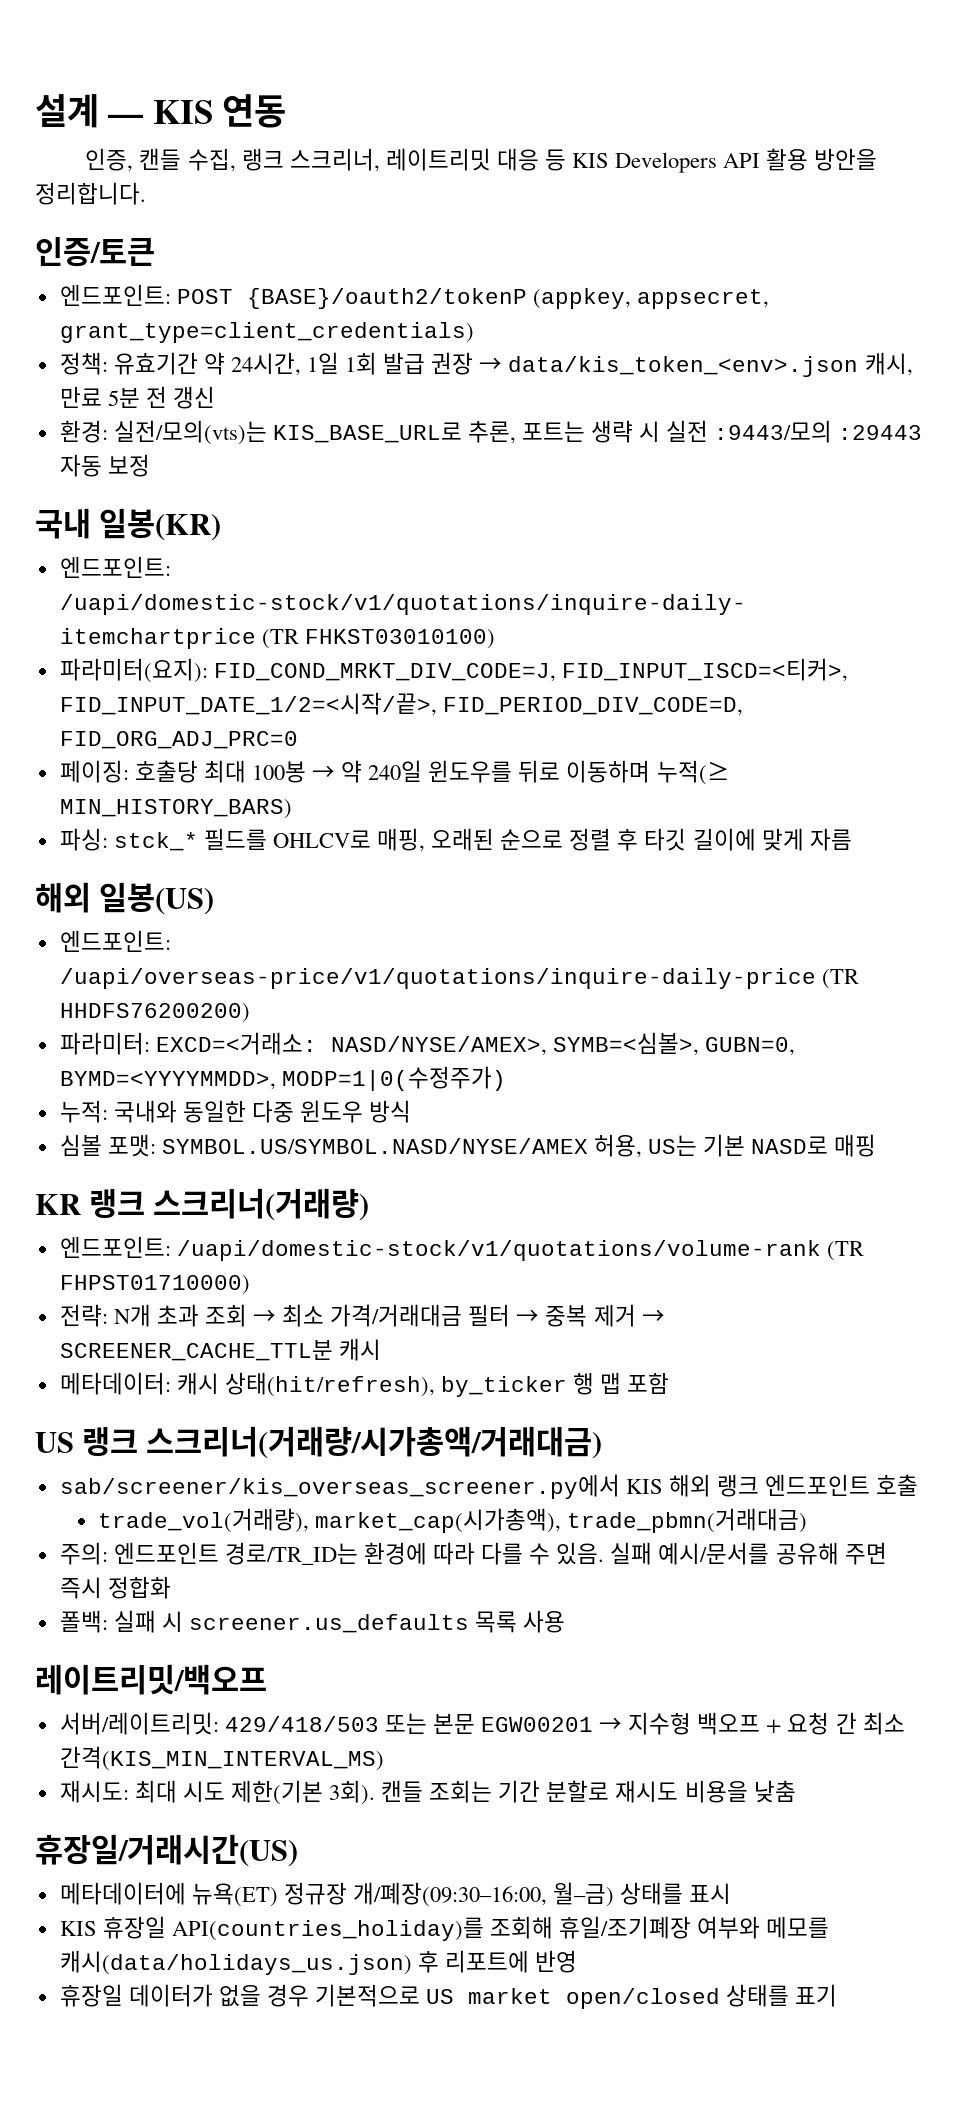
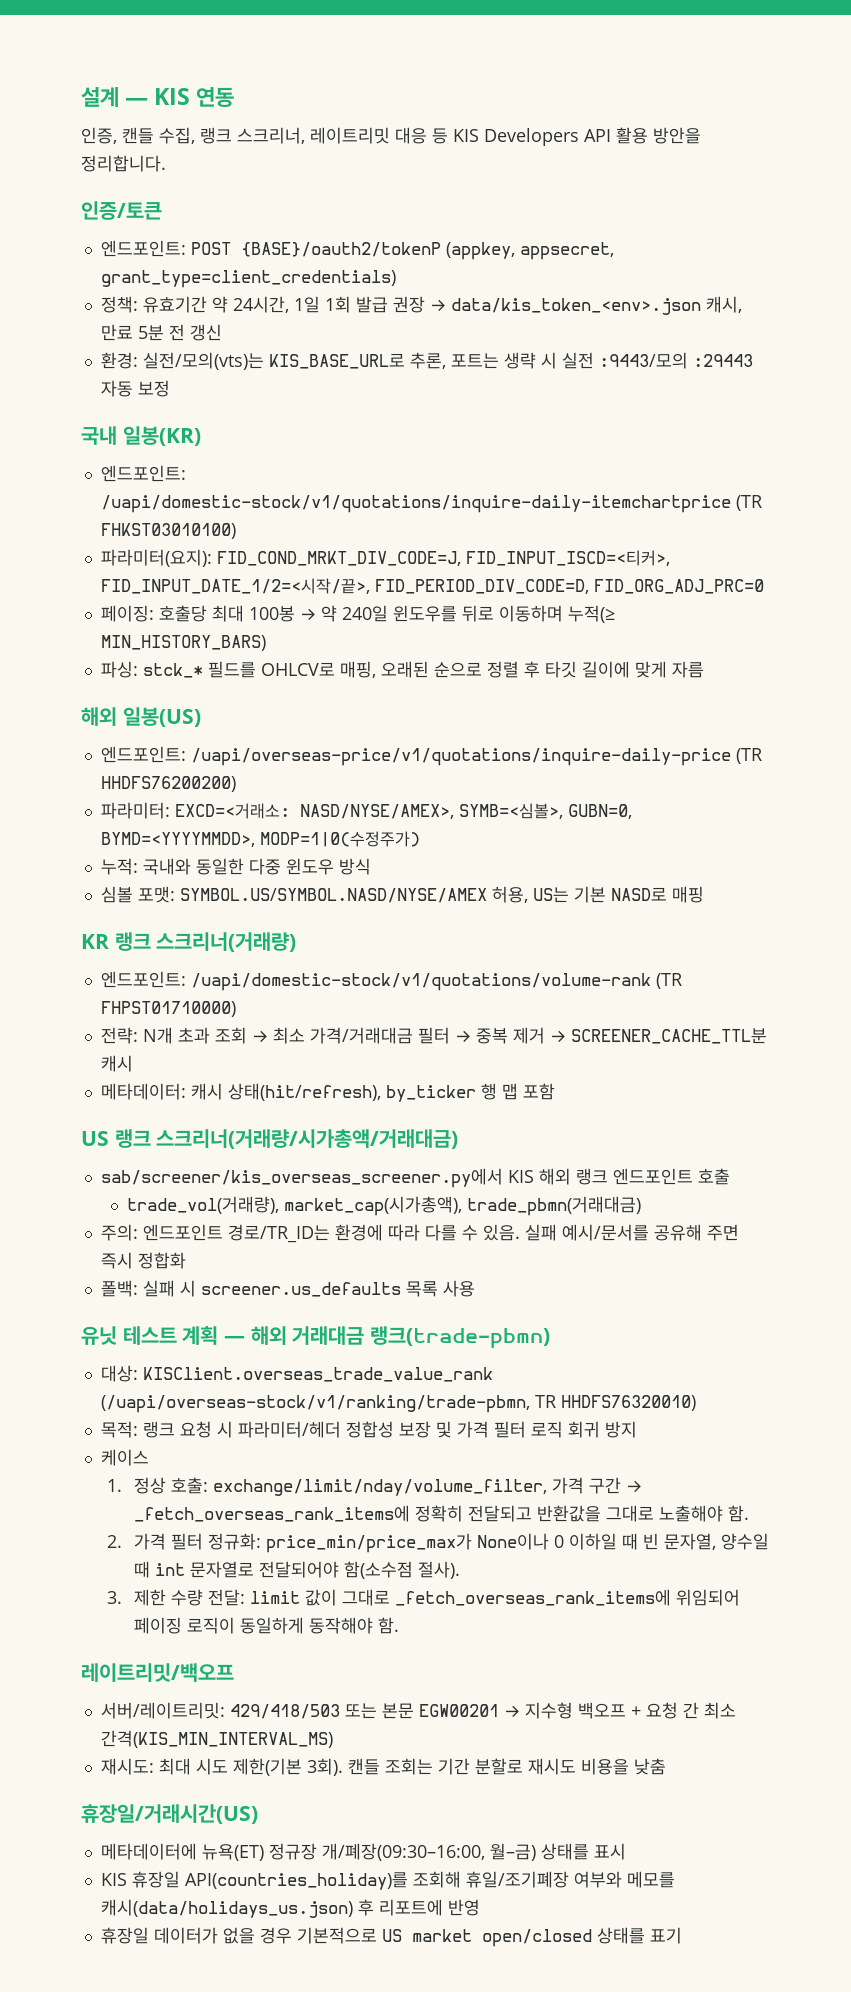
+ 유닛 테스트 계획 — 해외 거래대금 랭크(trade-pbmn)
+ 대상: KISClient.overseas_trade_value_rank (/uapi/overseas-stock/v1/ranking/trade-pbmn, TR HHDFS76320010)
+ 목적: 랭크 요청 시 파라미터/헤더 정합성 보장 및 가격 필터 로직 회귀 방지
+ 케이스
+ 1. 정상 호출: exchange/limit/nday/volume_filter, 가격 구간 → _fetch_overseas_rank_items에 정확히 전달되고 반환값을 그대로 노출해야 함.
+ 2. 가격 필터 정규화: price_min/price_max가 None이나 0 이하일 때 빈 문자열, 양수일 때 int 문자열로 전달되어야 함(소수점 절사).
+ 3. 제한 수량 전달: limit 값이 그대로 _fetch_overseas_rank_items에 위임되어 페이징 로직이 동일하게 동작해야 함.

